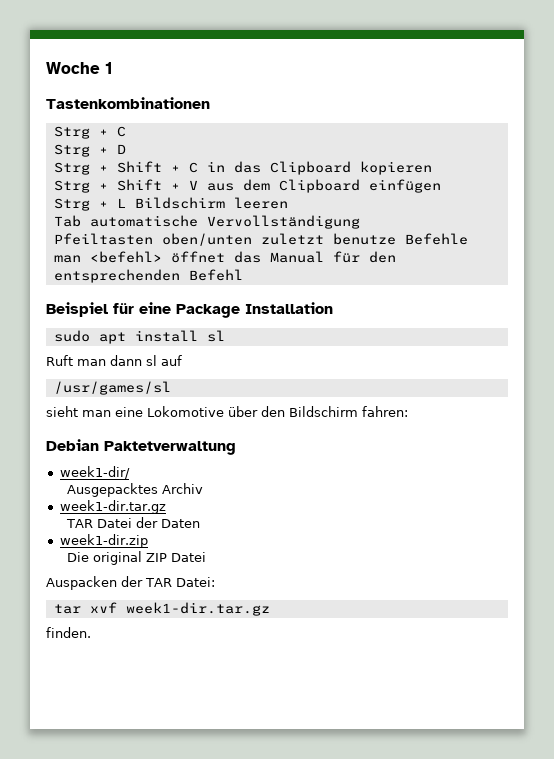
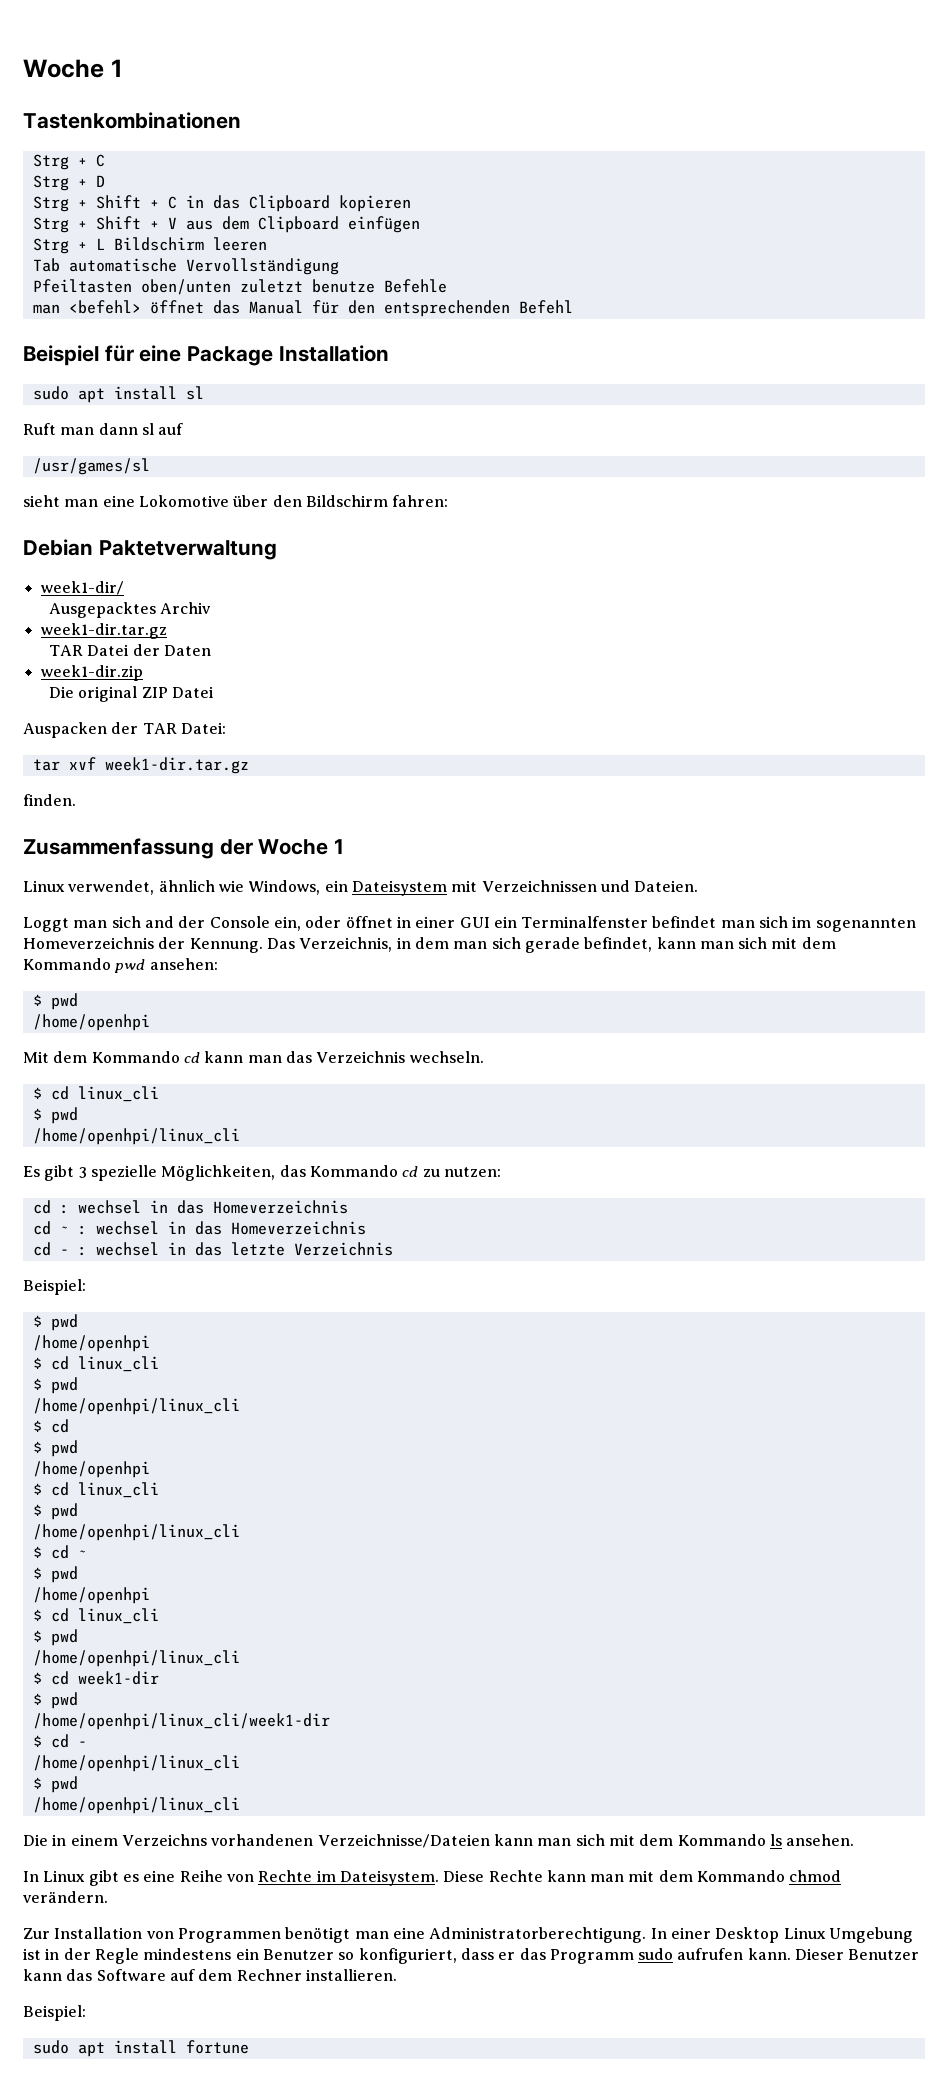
+ Zusammenfassung der Woche 1
+ Linux verwendet, ähnlich wie Windows, ein Dateisystem mit Verzeichnissen und Dateien.
+ Loggt man sich and der Console ein, oder öffnet in einer GUI ein Terminalfenster befindet man sich im sogenannten Homeverzeichnis der Kennung. Das Verzeichnis, in dem man sich gerade befindet, kann man sich mit dem Kommando pwd ansehen:
+ $ pwd
+ /home/openhpi
+ Mit dem Kommando cd kann man das Verzeichnis wechseln.
+ $ cd linux_cli
+ $ pwd
+ /home/openhpi/linux_cli
+ Es gibt 3 spezielle Möglichkeiten, das Kommando cd zu nutzen:
+ cd : wechsel in das Homeverzeichnis
+ cd ~ : wechsel in das Homeverzeichnis
+ cd - : wechsel in das letzte Verzeichnis
+ Beispiel:
+ $ pwd
+ /home/openhpi
+ $ cd linux_cli
+ $ pwd
+ /home/openhpi/linux_cli
+ $ cd
+ $ pwd
+ /home/openhpi
+ $ cd linux_cli
+ $ pwd
+ /home/openhpi/linux_cli
+ $ cd ~
+ $ pwd
+ /home/openhpi
+ $ cd linux_cli
+ $ pwd
+ /home/openhpi/linux_cli
+ $ cd week1-dir
+ $ pwd
+ /home/openhpi/linux_cli/week1-dir
+ $ cd -
+ /home/openhpi/linux_cli
+ $ pwd
+ /home/openhpi/linux_cli
+ Die in einem Verzeichns vorhandenen Verzeichnisse/Dateien kann man sich mit dem Kommando ls ansehen.
+ In Linux gibt es eine Reihe von Rechte im Dateisystem. Diese Rechte kann man mit dem Kommando chmod verändern.
+ Zur Installation von Programmen benötigt man eine Administratorberechtigung. In einer Desktop Linux Umgebung ist in der Regle mindestens ein Benutzer so konfiguriert, dass er das Programm sudo aufrufen kann. Dieser Benutzer kann das Software auf dem Rechner installieren.
+ Beispiel:
+ sudo apt install fortune

